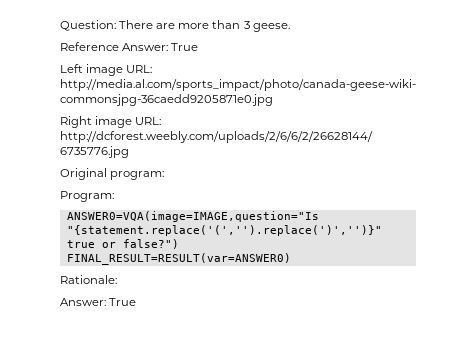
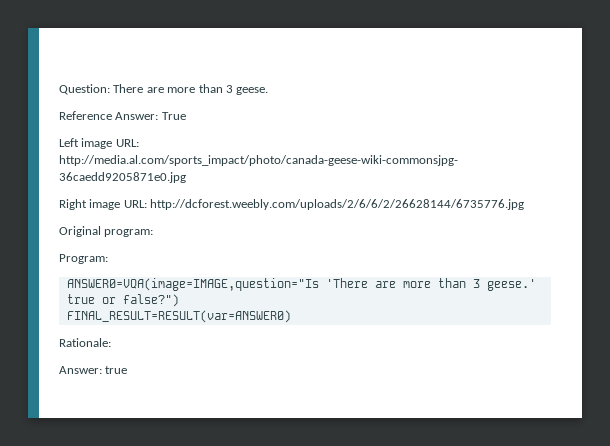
- ANSWER0=VQA(image=IMAGE,question="Is "{statement.replace('(','').replace(')','')}" true or false?")
+ ANSWER0=VQA(image=IMAGE,question="Is 'There are more than 3 geese.' true or false?")
  Rationale:
- Answer: True
+ Answer: true

